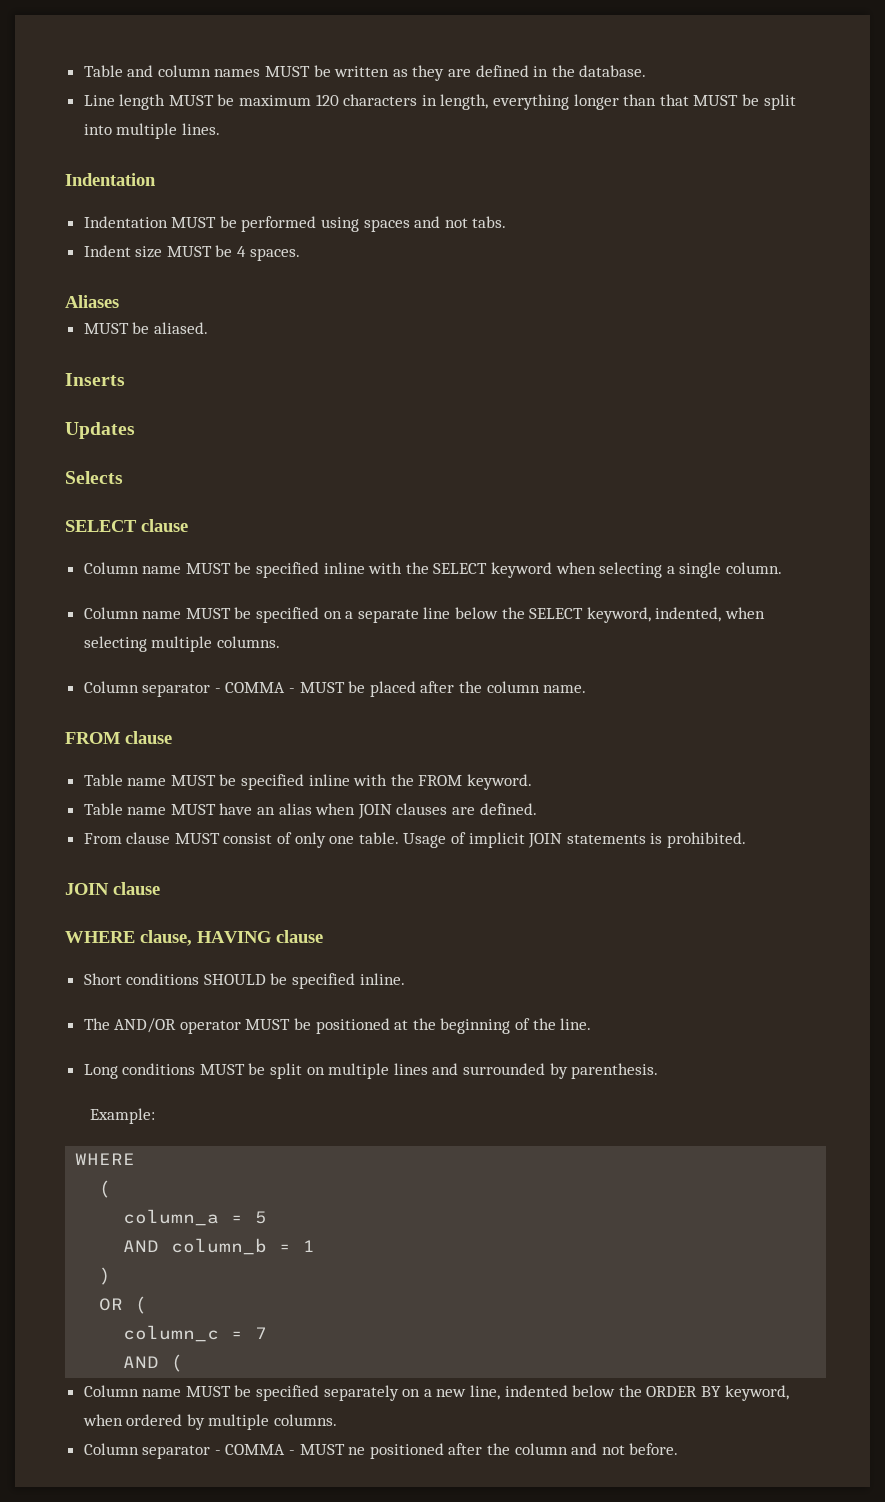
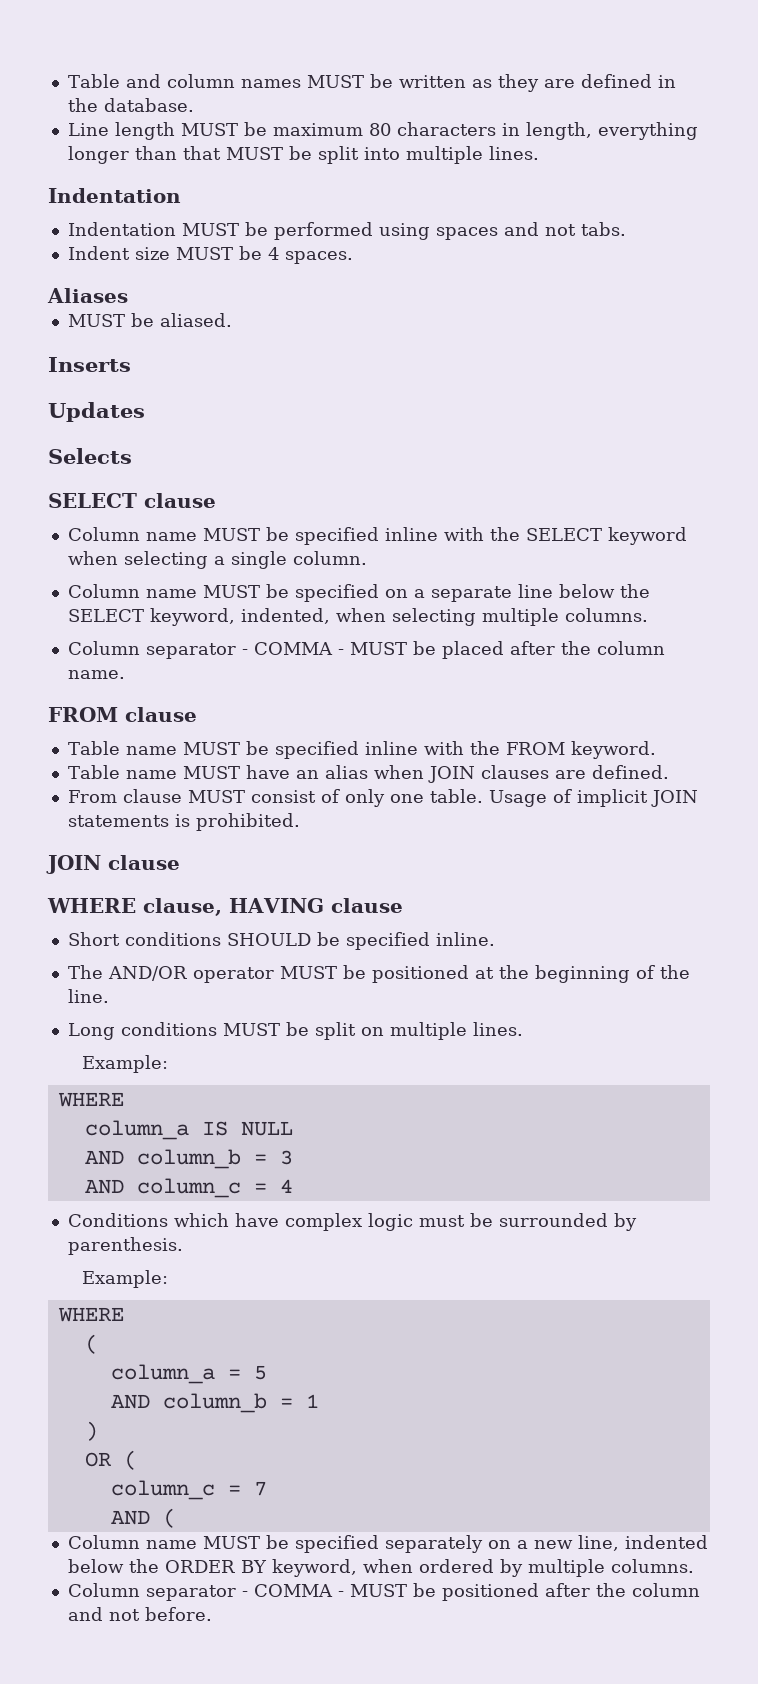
- Line length MUST be maximum 120 characters in length, everything longer than that MUST be split into multiple lines.
+ Line length MUST be maximum 80 characters in length, everything longer than that MUST be split into multiple lines.
- Long conditions MUST be split on multiple lines and surrounded by parenthesis.
+ Long conditions MUST be split on multiple lines.
+ Example:
+ WHERE
+ column_a IS NULL
+ AND column_b = 3
+ AND column_c = 4
+ Conditions which have complex logic must be surrounded by parenthesis.
- Column separator - COMMA - MUST ne positioned after the column and not before.
+ Column separator - COMMA - MUST be positioned after the column and not before.

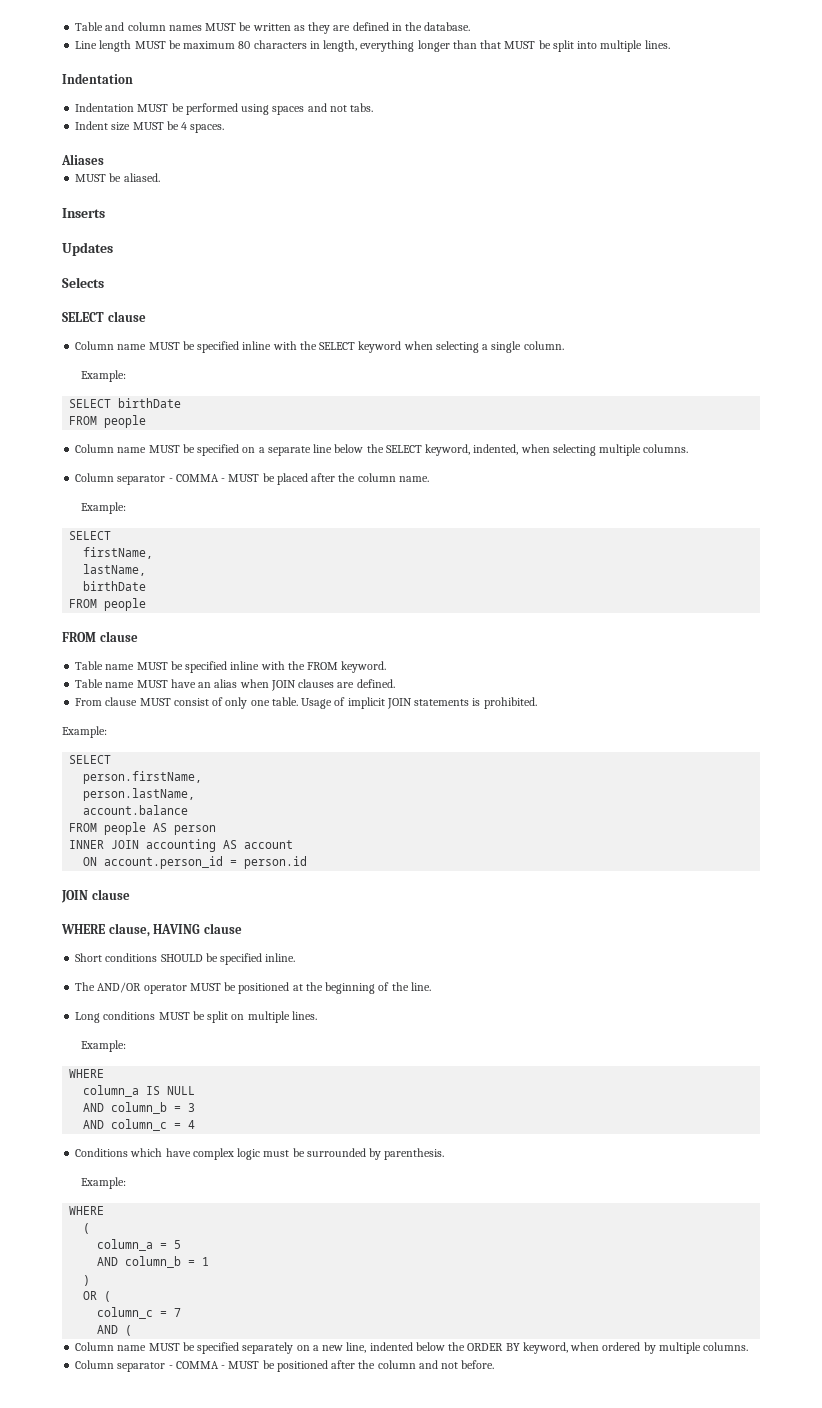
  Column name MUST be specified inline with the SELECT keyword when selecting a single column.
+ Example:
+ SELECT birthDate
+ FROM people
  Column separator - COMMA - MUST be placed after the column name.
+ Example:
+ SELECT
+ firstName,
+ lastName,
+ birthDate
+ FROM people
  Usage of implicit JOIN statements is prohibited.
+ Example:
+ SELECT
+ person.firstName,
+ person.lastName,
+ account.balance
+ FROM people AS person
+ INNER JOIN accounting AS account
+ ON account.person_id = person.id

